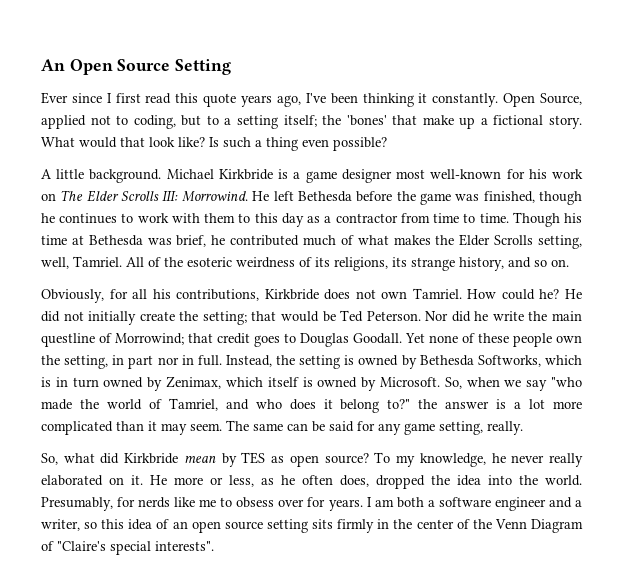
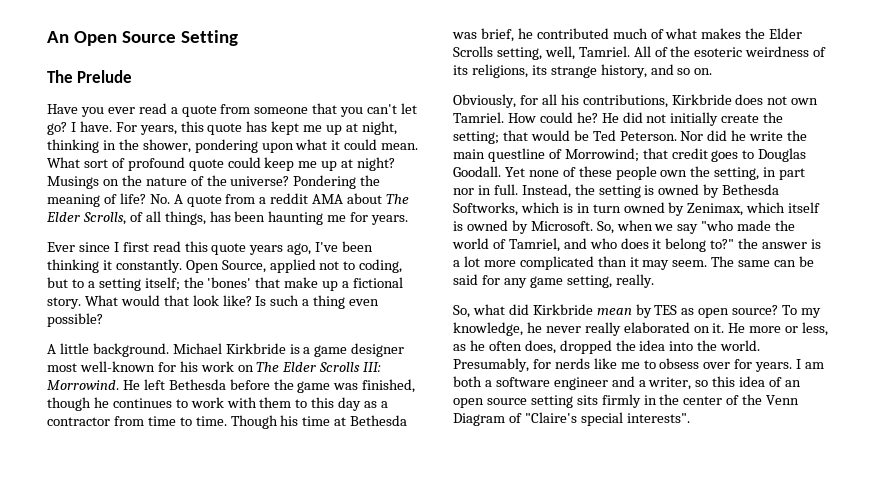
+ The Prelude
+ Have you ever read a quote from someone that you can't let go? I have. For years, this quote has kept me up at night, thinking in the shower, pondering upon what it could mean. What sort of profound quote could keep me up at night? Musings on the nature of the universe? Pondering the meaning of life? No. A quote from a reddit AMA about The Elder Scrolls, of all things, has been haunting me for years.

